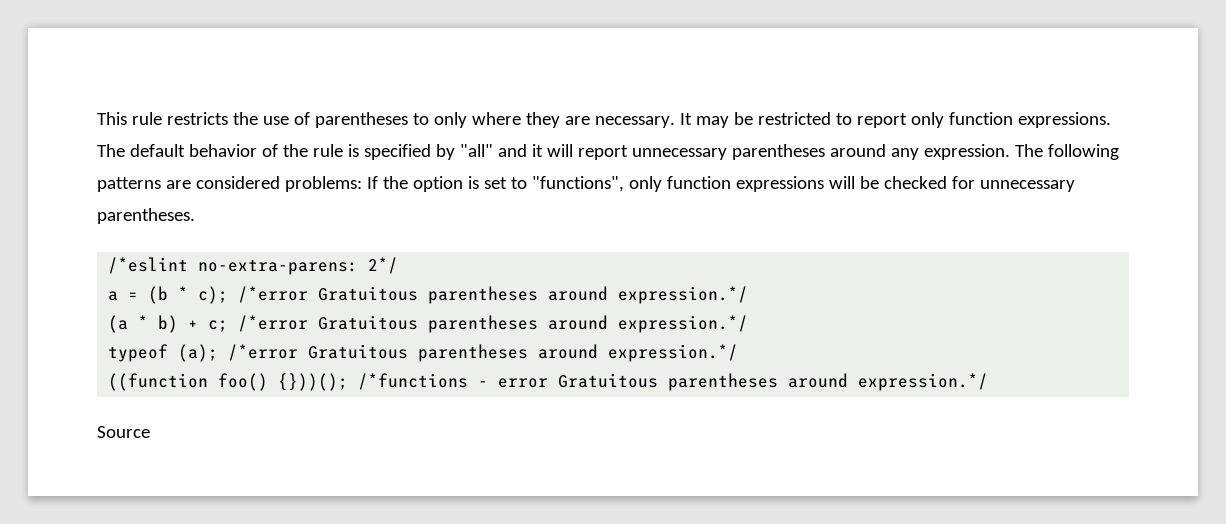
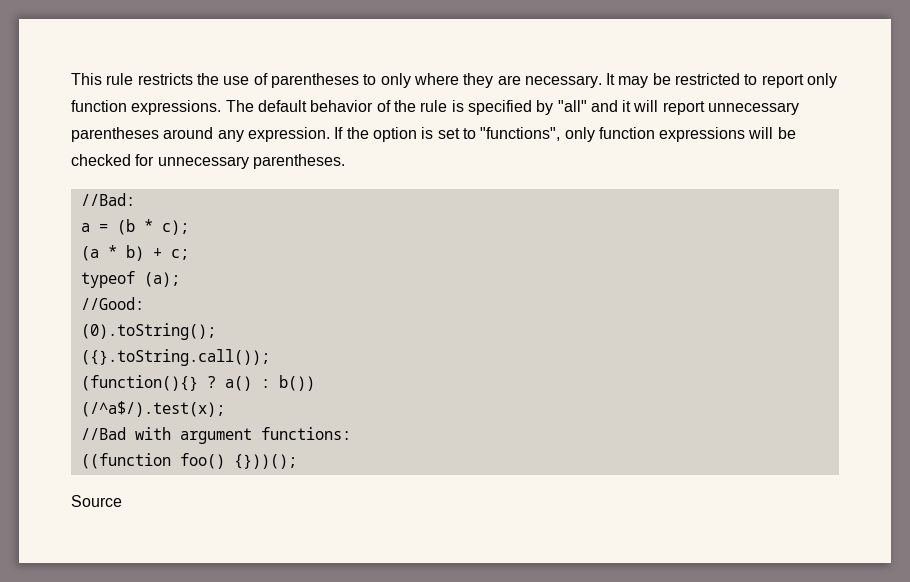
- The following patterns are considered problems: If the option is set to "functions", only function expressions will be checked for unnecessary parentheses.
+ If the option is set to "functions", only function expressions will be checked for unnecessary parentheses.
- /*eslint no-extra-parens: 2*/
+ //Bad:
- a = (b * c); /*error Gratuitous parentheses around expression.*/
+ a = (b * c);
- (a * b) + c; /*error Gratuitous parentheses around expression.*/
- typeof (a); /*error Gratuitous parentheses around expression.*/
- ((function foo() {}))(); /*functions - error Gratuitous parentheses around expression.*/
+ (a * b) + c;
+ typeof (a);
+ //Good:
+ (0).toString();
+ ({}.toString.call());
+ (function(){} ? a() : b())
+ (/^a$/).test(x);
+ //Bad with argument functions:
+ ((function foo() {}))();

